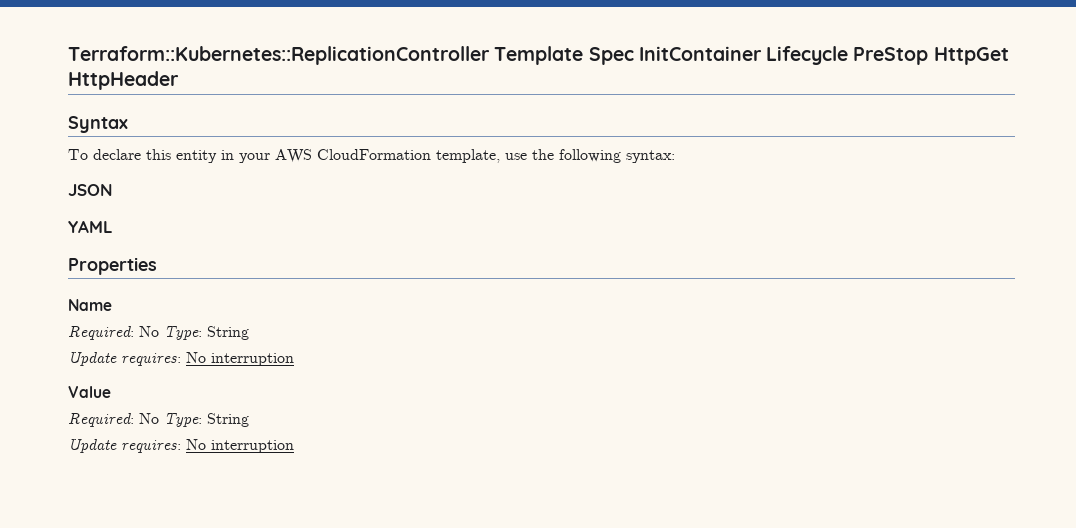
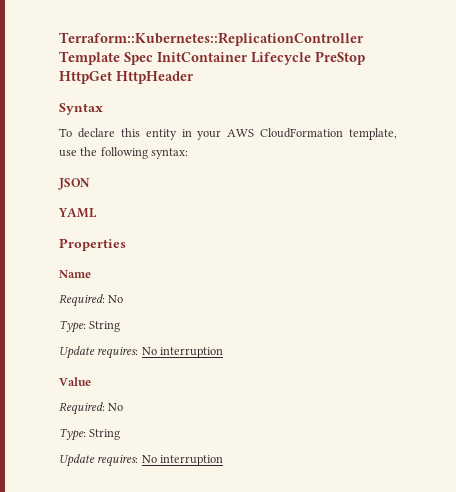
  Name
- Required: No Type: String
+ Required: No
+ Type: String
  Value
- Required: No Type: String
+ Required: No
+ Type: String

